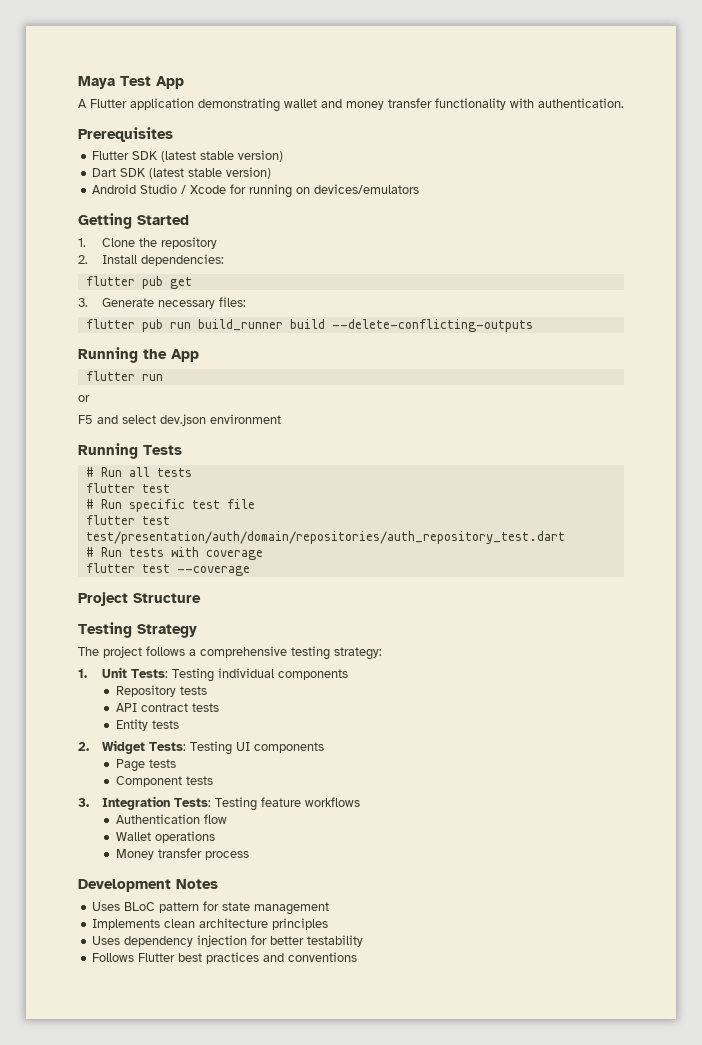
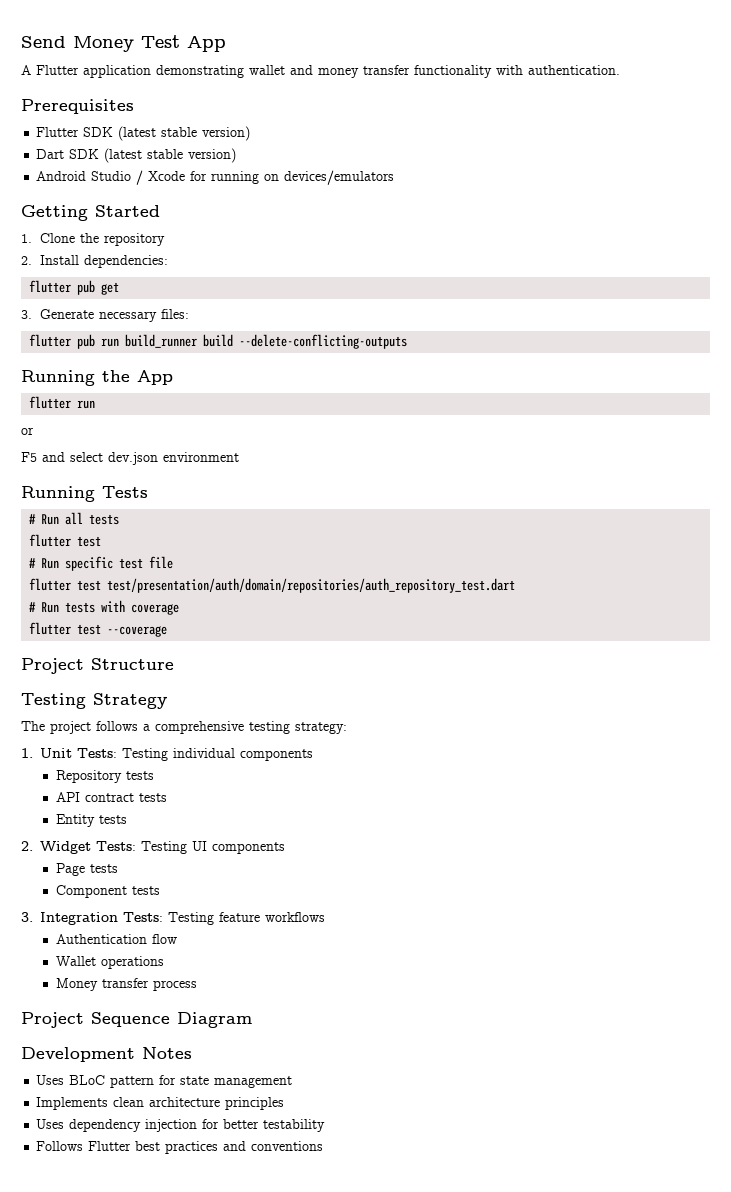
- Maya Test App
+ Send Money Test App
+ Project Sequence Diagram

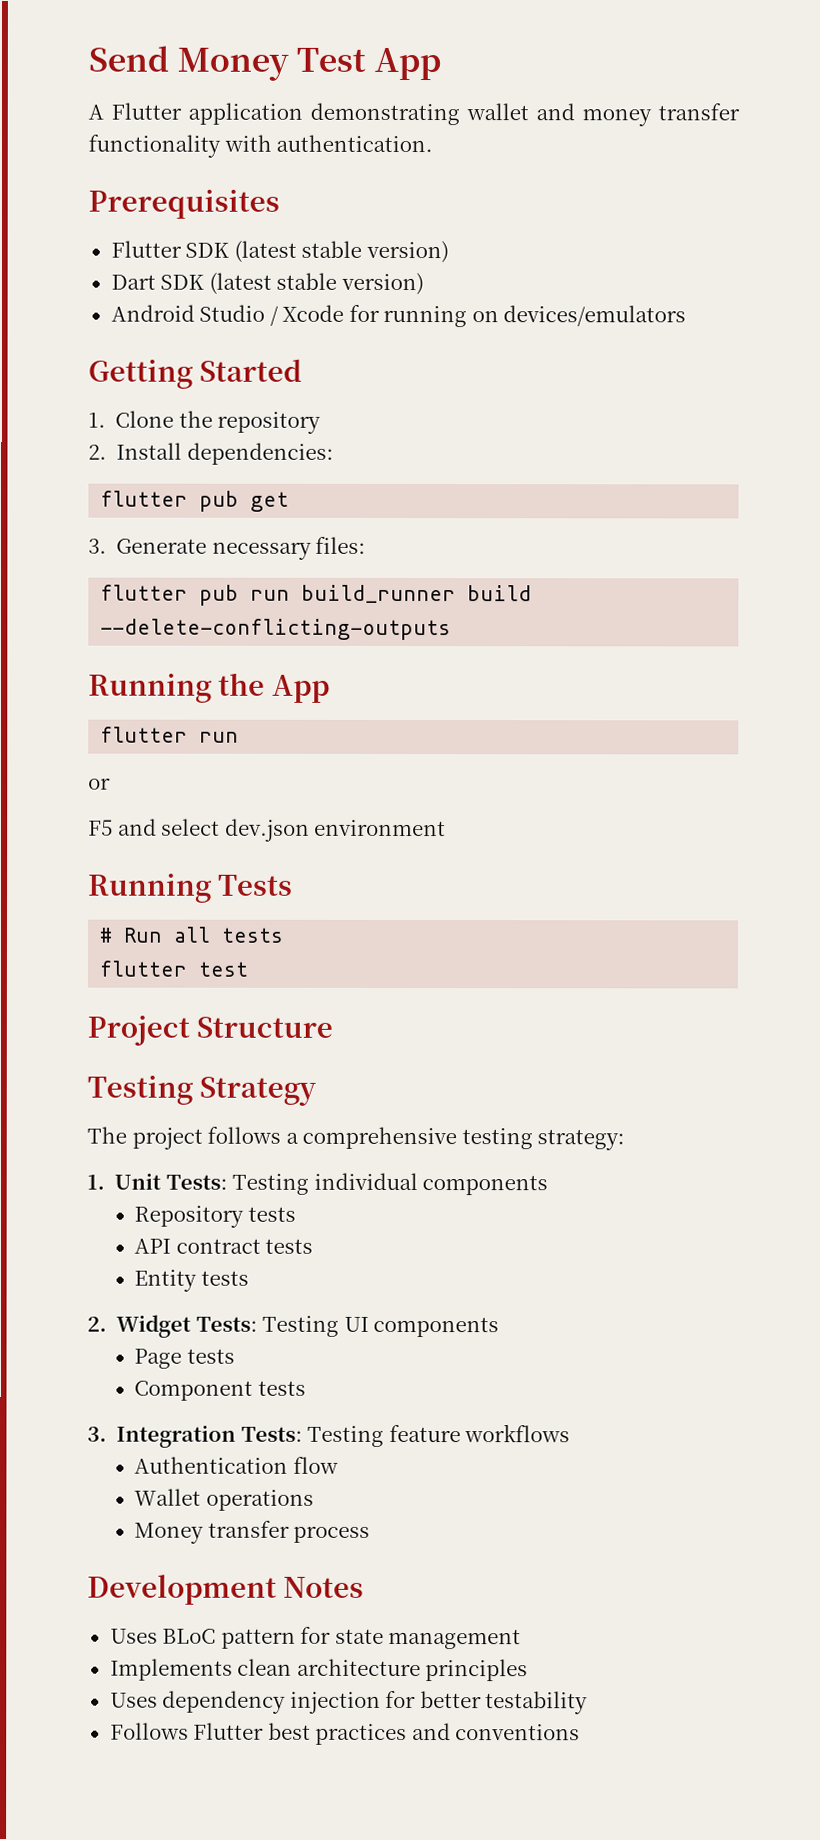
- # Run specific test file
- flutter test test/presentation/auth/domain/repositories/auth_repository_test.dart
- # Run tests with coverage
- flutter test --coverage
- Project Sequence Diagram

